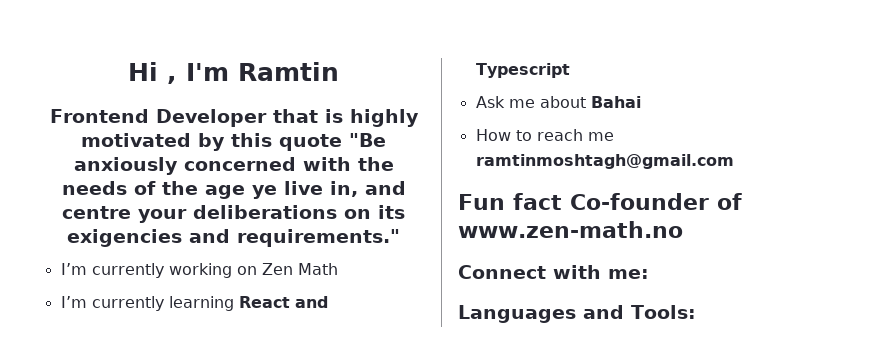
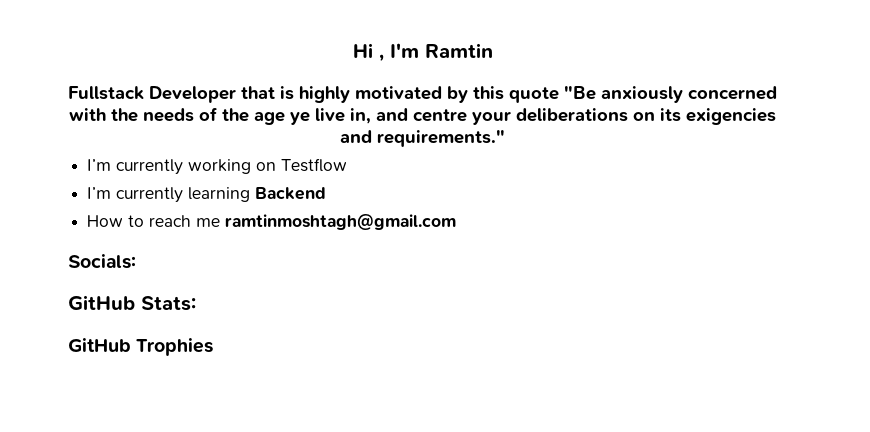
- Frontend Developer that is highly motivated by this quote "Be anxiously concerned with the needs of the age ye live in, and centre your deliberations on its exigencies and requirements."
+ Fullstack Developer that is highly motivated by this quote "Be anxiously concerned with the needs of the age ye live in, and centre your deliberations on its exigencies and requirements."
- I’m currently working on Zen Math
+ I’m currently working on Testflow
- I’m currently learning React and Typescript
- Ask me about Bahai
+ I’m currently learning Backend
- Fun fact Co-founder of www.zen-math.no
- Connect with me:
- Languages and Tools:
+ Socials:
+ GitHub Stats:
+ GitHub Trophies

